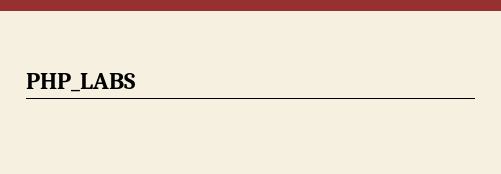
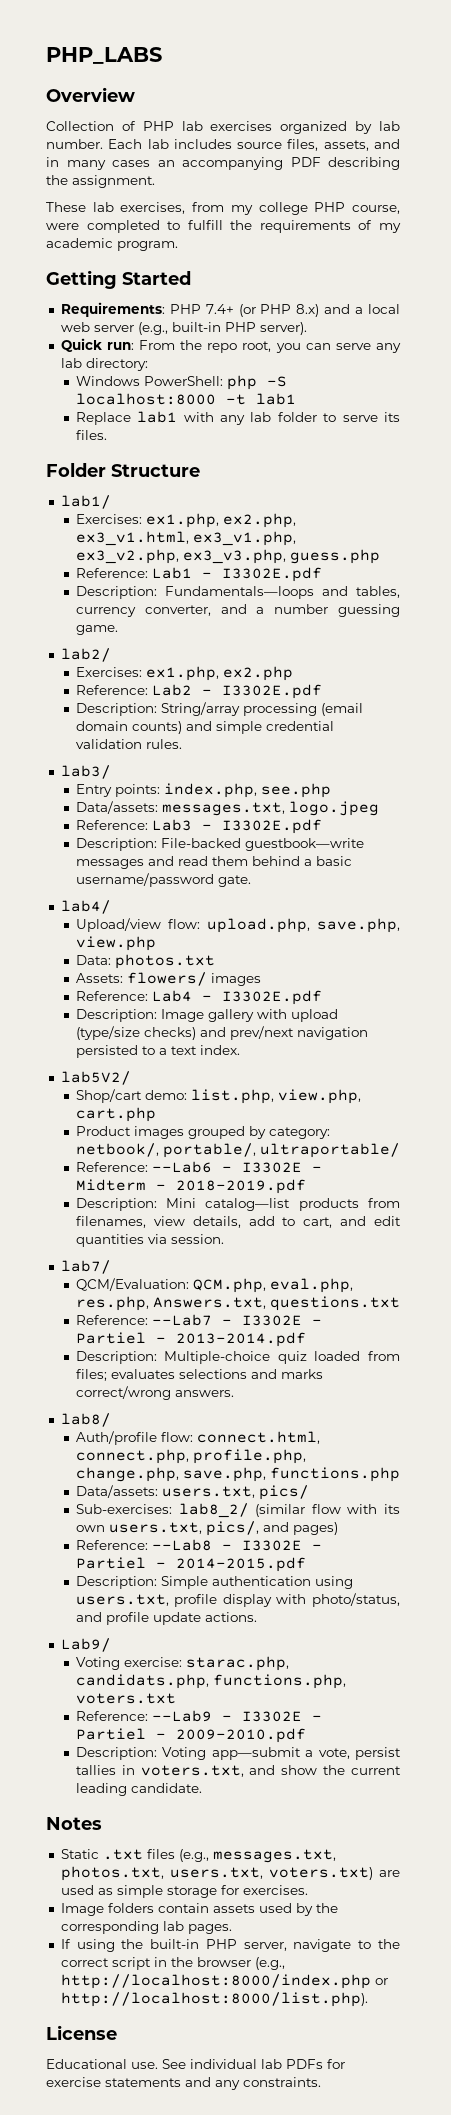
+ Overview
+ Collection of PHP lab exercises organized by lab number. Each lab includes source files, assets, and in many cases an accompanying PDF describing the assignment.
+ These lab exercises, from my college PHP course, were completed to fulfill the requirements of my academic program.
+ Getting Started
+ Requirements: PHP 7.4+ (or PHP 8.x) and a local web server (e.g., built-in PHP server).
+ Quick run: From the repo root, you can serve any lab directory:
+ Windows PowerShell: php -S localhost:8000 -t lab1
+ Replace lab1 with any lab folder to serve its files.
+ Folder Structure
+ lab1/
+ Exercises: ex1.php, ex2.php, ex3_v1.html, ex3_v1.php, ex3_v2.php, ex3_v3.php, guess.php
+ Reference: Lab1 - I3302E.pdf
+ Description: Fundamentals—loops and tables, currency converter, and a number guessing game.
+ lab2/
+ Exercises: ex1.php, ex2.php
+ Reference: Lab2 - I3302E.pdf
+ Description: String/array processing (email domain counts) and simple credential validation rules.
+ lab3/
+ Entry points: index.php, see.php
+ Data/assets: messages.txt, logo.jpeg
+ Reference: Lab3 - I3302E.pdf
+ Description: File-backed guestbook—write messages and read them behind a basic username/password gate.
+ lab4/
+ Upload/view flow: upload.php, save.php, view.php
+ Data: photos.txt
+ Assets: flowers/ images
+ Reference: Lab4 - I3302E.pdf
+ Description: Image gallery with upload (type/size checks) and prev/next navigation persisted to a text index.
+ lab5V2/
+ Shop/cart demo: list.php, view.php, cart.php
+ Product images grouped by category: netbook/, portable/, ultraportable/
+ Reference: --Lab6 - I3302E - Midterm - 2018-2019.pdf
+ Description: Mini catalog—list products from filenames, view details, add to cart, and edit quantities via session.
+ lab7/
+ QCM/Evaluation: QCM.php, eval.php, res.php, Answers.txt, questions.txt
+ Reference: --Lab7 - I3302E - Partiel - 2013-2014.pdf
+ Description: Multiple-choice quiz loaded from files; evaluates selections and marks correct/wrong answers.
+ lab8/
+ Auth/profile flow: connect.html, connect.php, profile.php, change.php, save.php, functions.php
+ Data/assets: users.txt, pics/
+ Sub-exercises: lab8_2/ (similar flow with its own users.txt, pics/, and pages)
+ Reference: --Lab8 - I3302E - Partiel - 2014-2015.pdf
+ Description: Simple authentication using users.txt, profile display with photo/status, and profile update actions.
+ Lab9/
+ Voting exercise: starac.php, candidats.php, functions.php, voters.txt
+ Reference: --Lab9 - I3302E - Partiel - 2009-2010.pdf
+ Description: Voting app—submit a vote, persist tallies in voters.txt, and show the current leading candidate.
+ Notes
+ Static .txt files (e.g., messages.txt, photos.txt, users.txt, voters.txt) are used as simple storage for exercises.
+ Image folders contain assets used by the corresponding lab pages.
+ If using the built-in PHP server, navigate to the correct script in the browser (e.g., http://localhost:8000/index.php or http://localhost:8000/list.php).
+ License
+ Educational use. See individual lab PDFs for exercise statements and any constraints.

